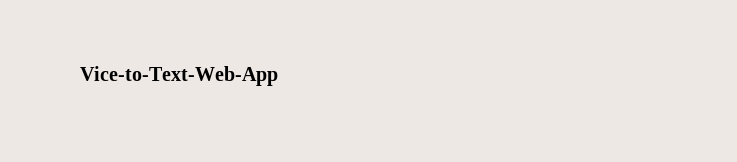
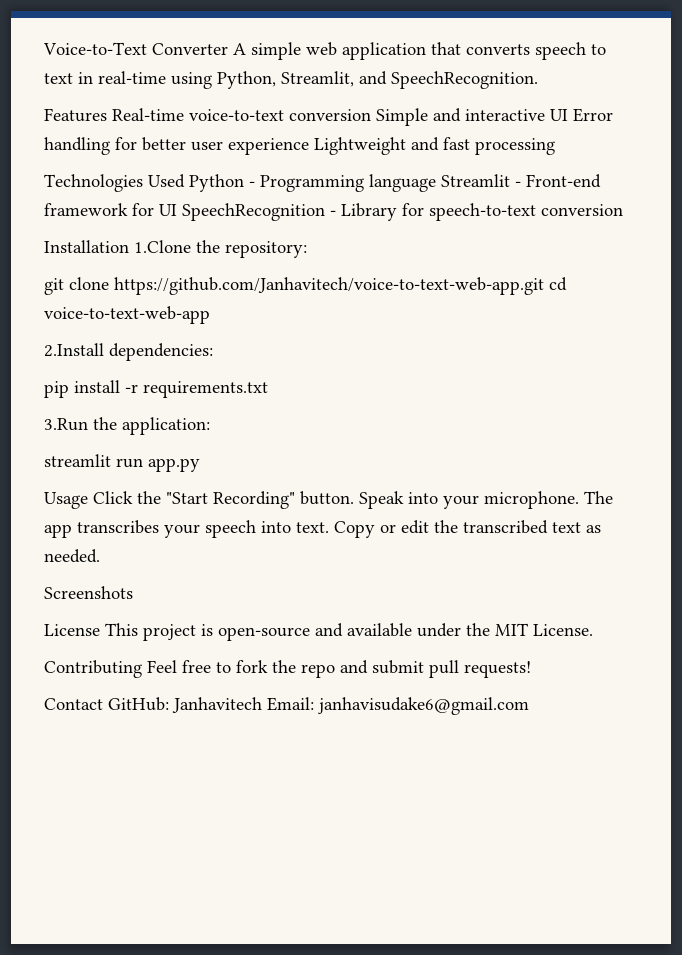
- Vice-to-Text-Web-App
+ Voice-to-Text Converter A simple web application that converts speech to text in real-time using Python, Streamlit, and SpeechRecognition.
+ Features Real-time voice-to-text conversion Simple and interactive UI Error handling for better user experience Lightweight and fast processing
+ Technologies Used Python - Programming language Streamlit - Front-end framework for UI SpeechRecognition - Library for speech-to-text conversion
+ Installation 1.Clone the repository:
+ git clone https://github.com/Janhavitech/voice-to-text-web-app.git cd voice-to-text-web-app
+ 2.Install dependencies:
+ pip install -r requirements.txt
+ 3.Run the application:
+ streamlit run app.py
+ Usage Click the "Start Recording" button. Speak into your microphone. The app transcribes your speech into text. Copy or edit the transcribed text as needed.
+ Screenshots
+ License This project is open-source and available under the MIT License.
+ Contributing Feel free to fork the repo and submit pull requests!
+ Contact GitHub: Janhavitech Email: janhavisudake6@gmail.com

